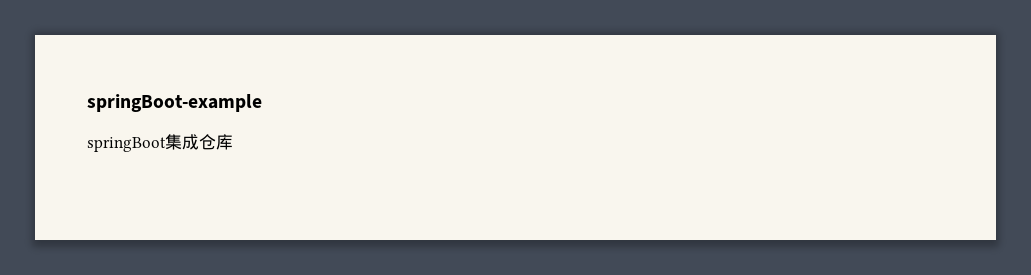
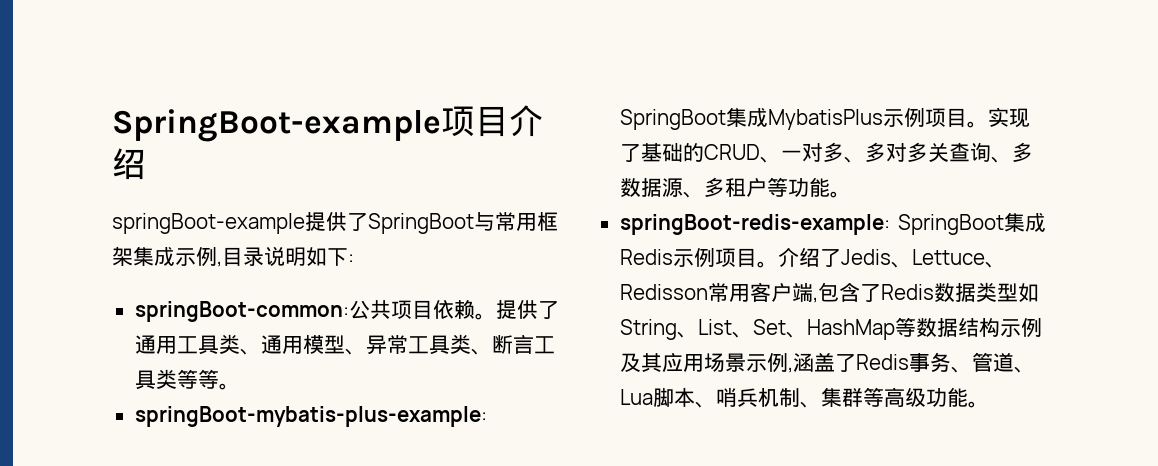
- springBoot-example
- springBoot集成仓库
+ SpringBoot-example项目介绍
+ springBoot-example提供了SpringBoot与常用框架集成示例,目录说明如下:
+ springBoot-common:公共项目依赖。提供了通用工具类、通用模型、异常工具类、断言工具类等等。
+ springBoot-mybatis-plus-example: SpringBoot集成MybatisPlus示例项目。实现了基础的CRUD、一对多、多对多关查询、多数据源、多租户等功能。
+ springBoot-redis-example: SpringBoot集成Redis示例项目。介绍了Jedis、Lettuce、Redisson常用客户端,包含了Redis数据类型如String、List、Set、HashMap等数据结构示例及其应用场景示例,涵盖了Redis事务、管道、Lua脚本、哨兵机制、集群等高级功能。

